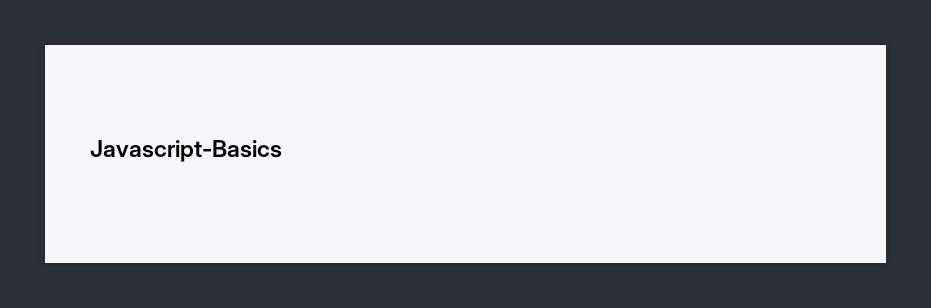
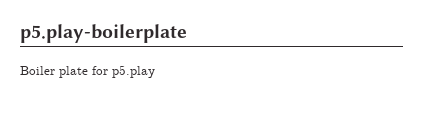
- Javascript-Basics
+ p5.play-boilerplate
+ Boiler plate for p5.play

